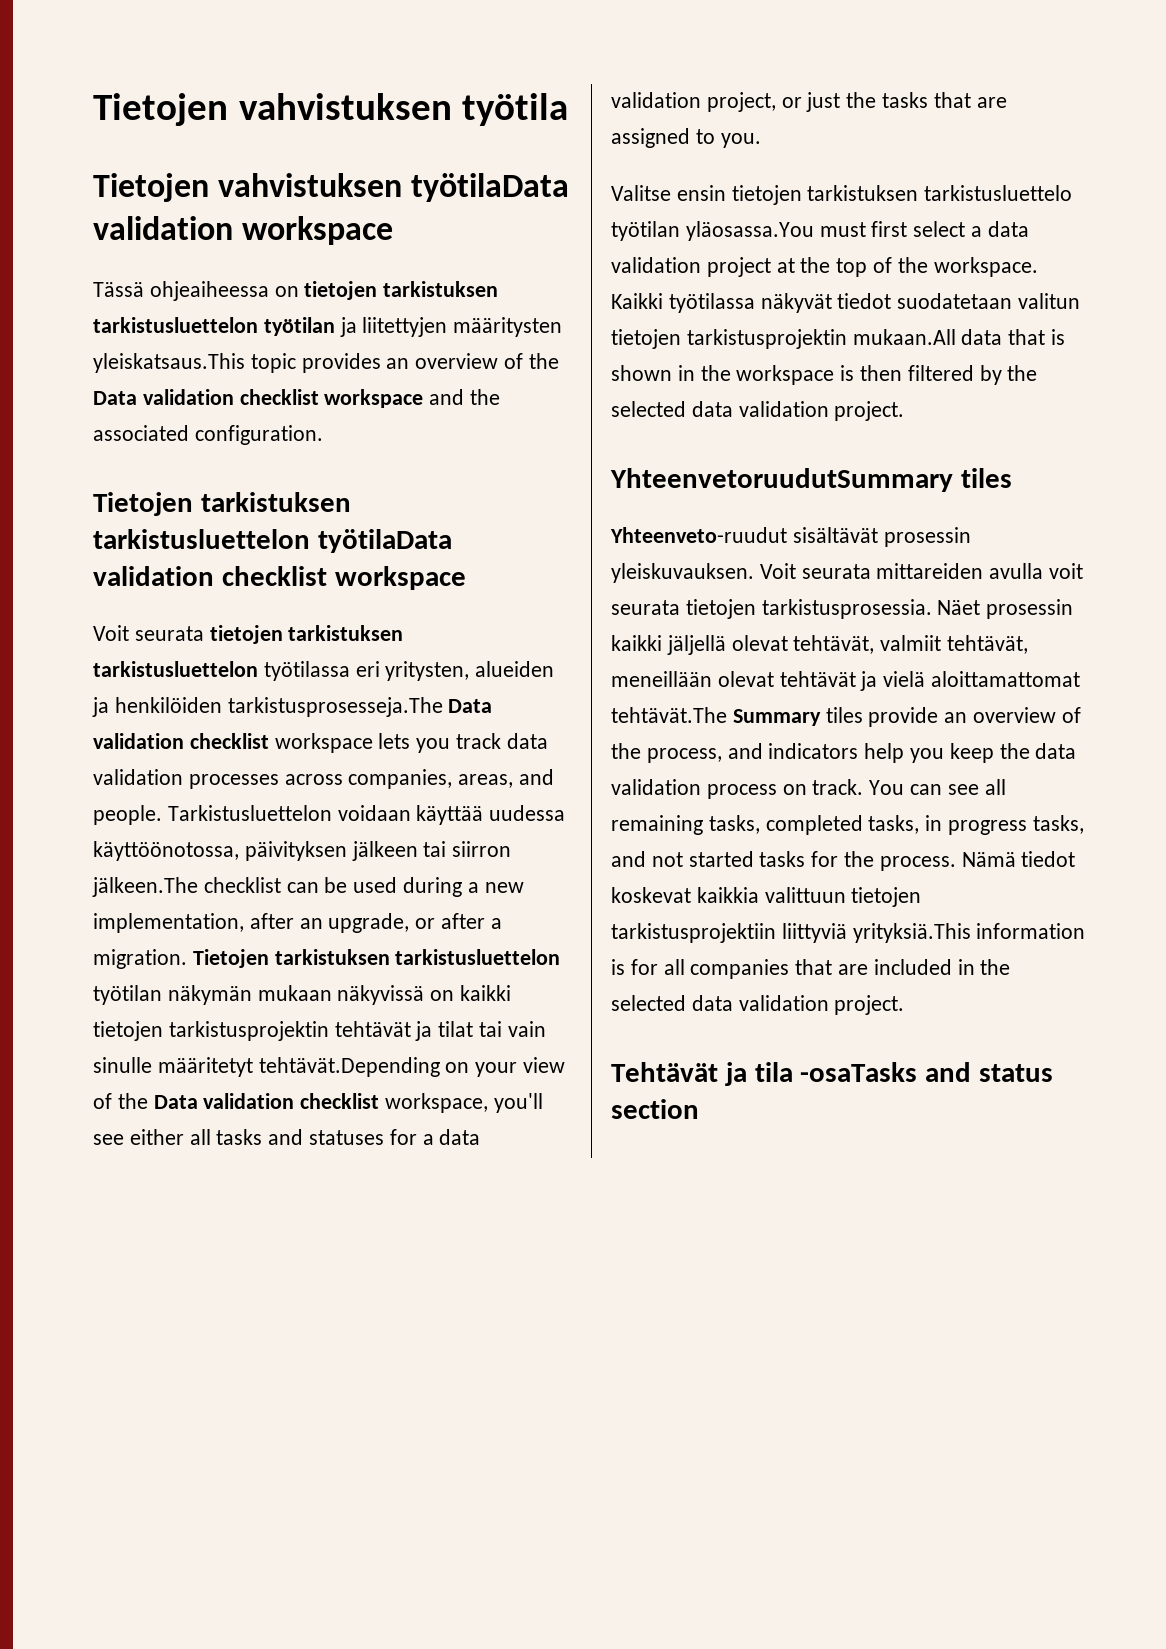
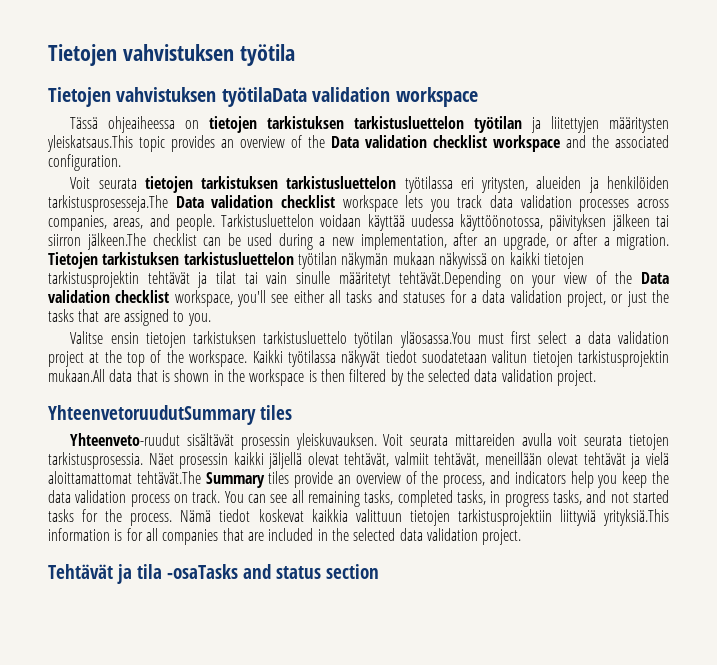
- Tietojen tarkistuksen tarkistusluettelon työtilaData validation checklist workspace

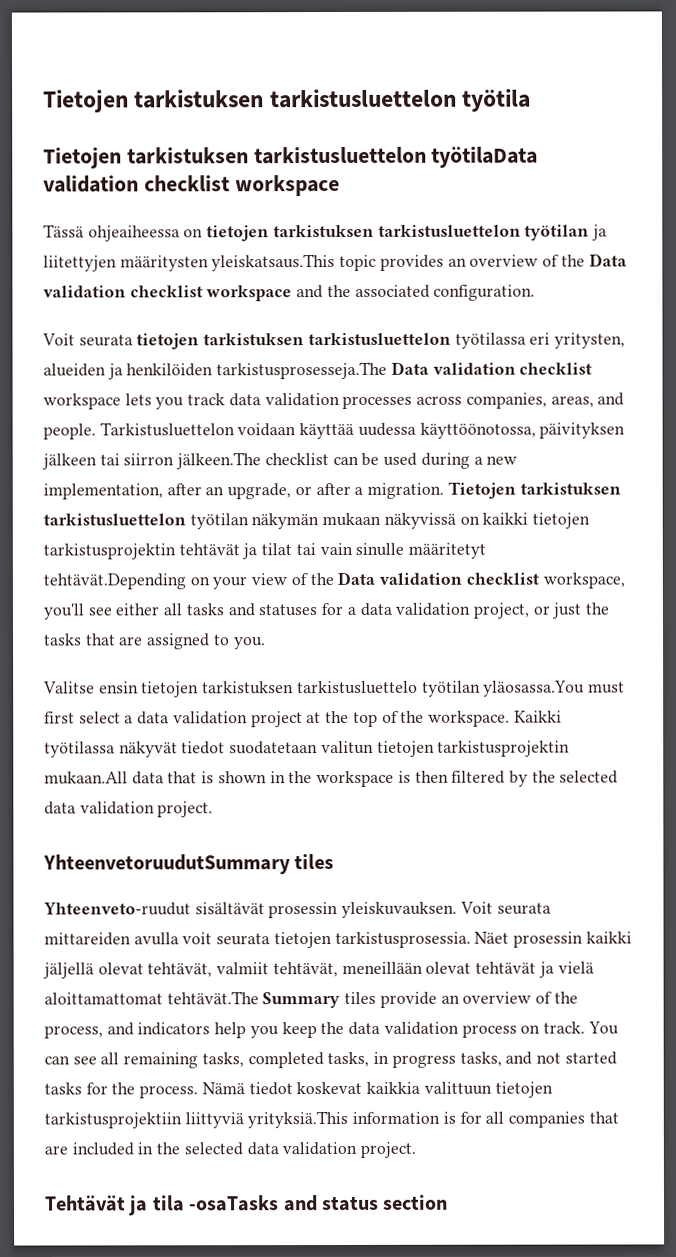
- Tietojen vahvistuksen työtila
+ Tietojen tarkistuksen tarkistusluettelon työtila
- Tietojen vahvistuksen työtilaData validation workspace
+ Tietojen tarkistuksen tarkistusluettelon työtilaData validation checklist workspace

